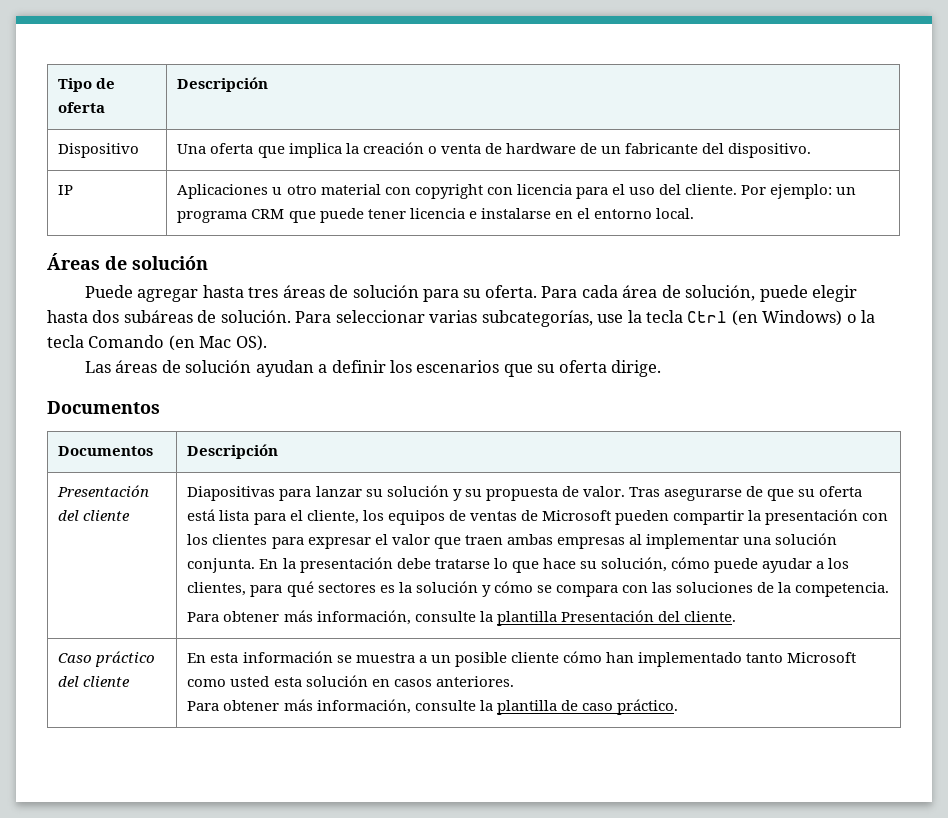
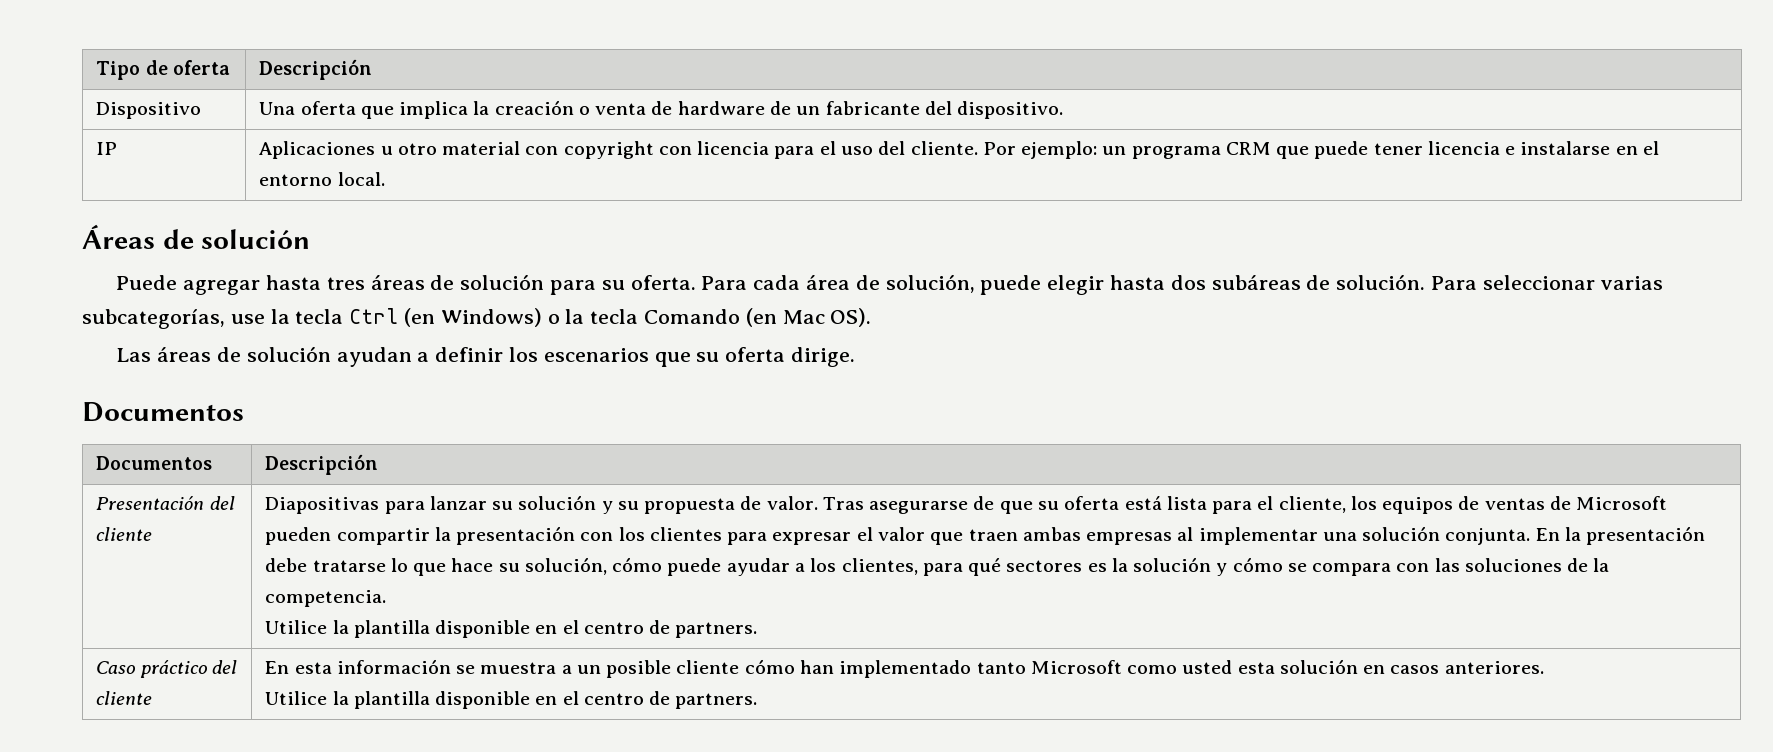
  En la presentación debe tratarse lo que hace su solución, cómo puede ayudar a los clientes, para qué sectores es la solución y cómo se compara con las soluciones de la competencia.
- Para obtener más información, consulte la plantilla Presentación del cliente.
+ Utilice la plantilla disponible en el centro de partners.
  Caso práctico del cliente | En esta información se muestra a un posible cliente cómo han implementado tanto Microsoft como usted esta solución en casos anteriores.
- Para obtener más información, consulte la plantilla de caso práctico.
+ Utilice la plantilla disponible en el centro de partners.

